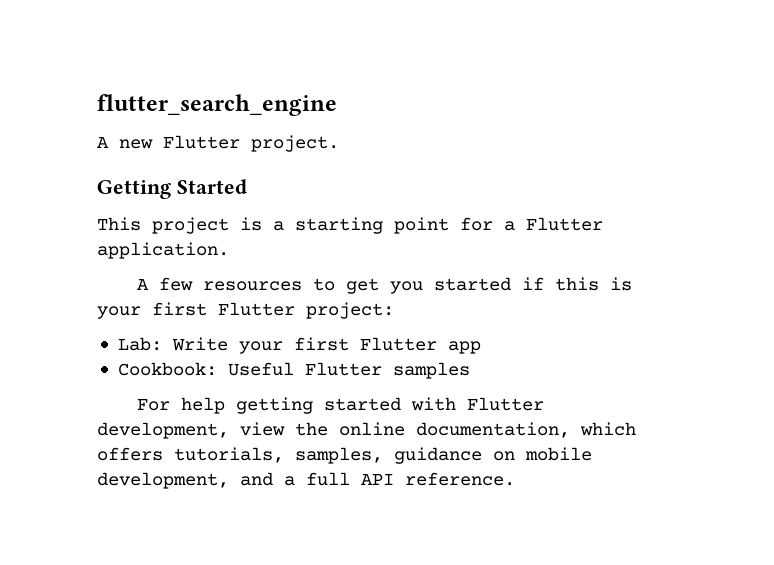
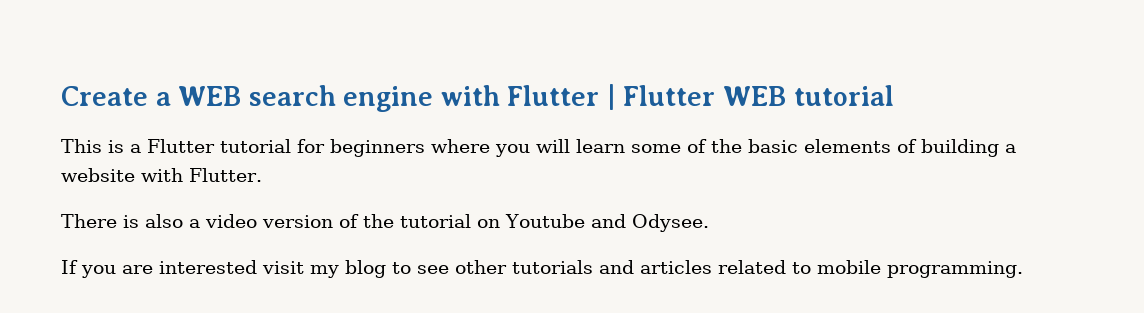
- flutter_search_engine
- A new Flutter project.
- Getting Started
+ Create a WEB search engine with Flutter | Flutter WEB tutorial
- This project is a starting point for a Flutter application.
- A few resources to get you started if this is your first Flutter project:
- Lab: Write your first Flutter app
- Cookbook: Useful Flutter samples
- For help getting started with Flutter development, view the online documentation, which offers tutorials, samples, guidance on mobile development, and a full API reference.
+ This is a Flutter tutorial for beginners where you will learn some of the basic elements of building a website with Flutter.
+ There is also a video version of the tutorial on Youtube and Odysee.
+ If you are interested visit my blog to see other tutorials and articles related to mobile programming.

